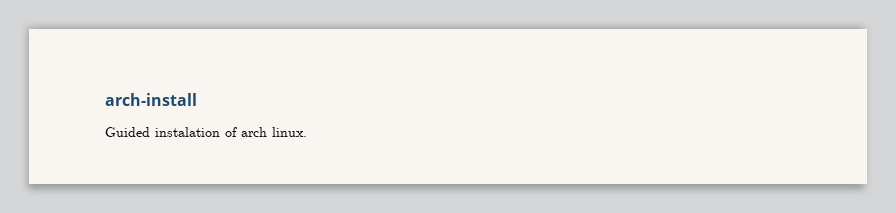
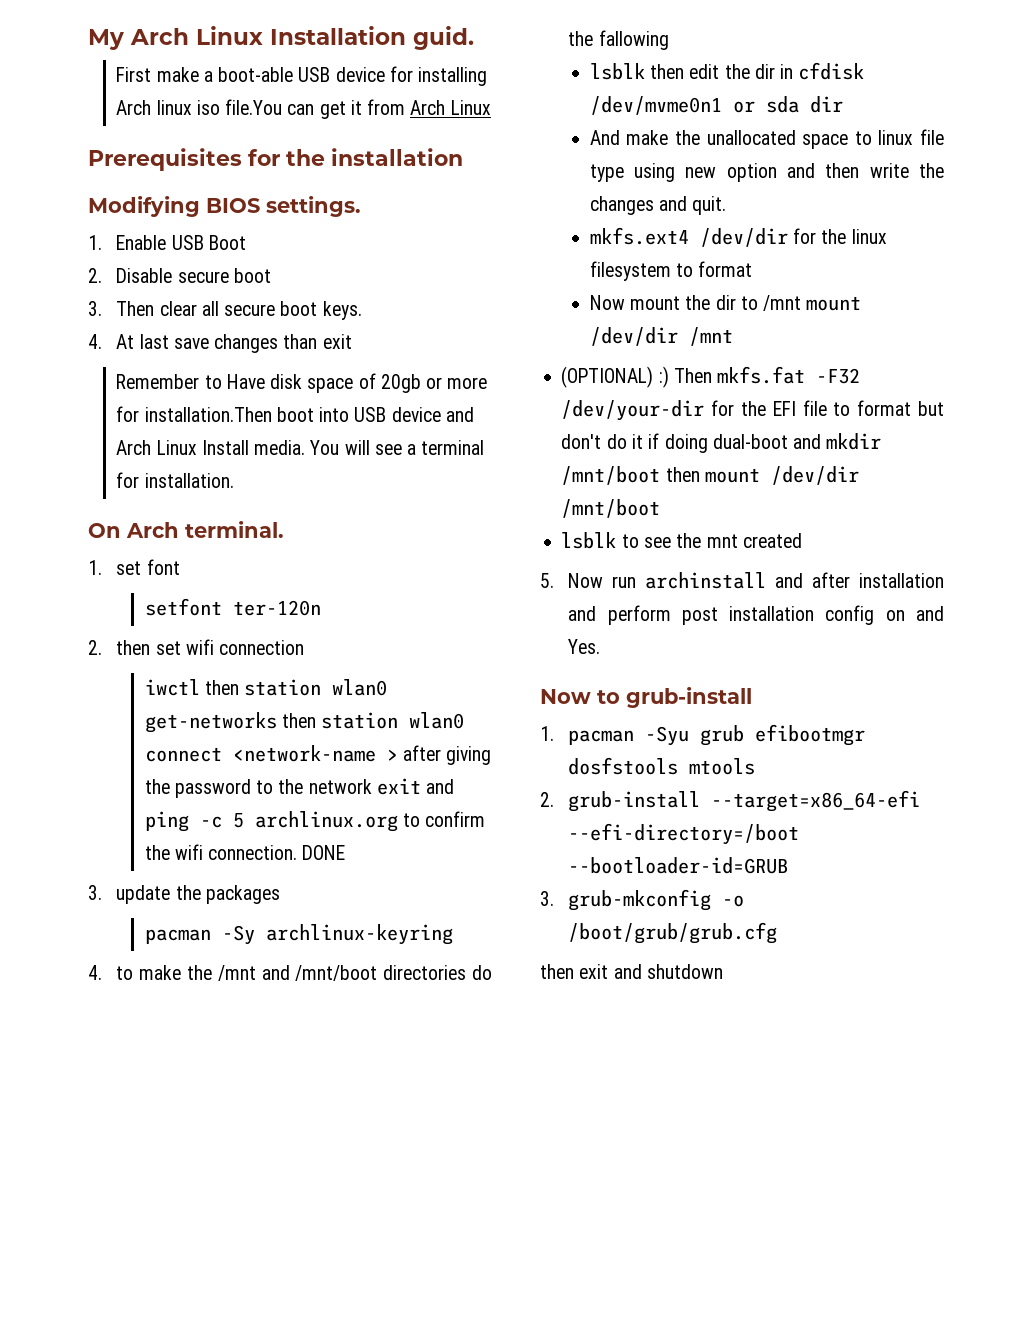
- arch-install
- Guided instalation of arch linux.
+ My Arch Linux Installation guid.
+ First make a boot-able USB device for installing Arch linux iso file.You can get it from Arch Linux
+ Prerequisites for the installation
+ Modifying BIOS settings.
+ 1. Enable USB Boot
+ 2. Disable secure boot
+ 3. Then clear all secure boot keys.
+ 4. At last save changes than exit
+ Remember to Have disk space of 20gb or more for installation.Then boot into USB device and Arch Linux Install media. You will see a terminal for installation.
+ On Arch terminal.
+ 1. set font
+ setfont ter-120n
+ 2. then set wifi connection
+ iwctl then station wlan0 get-networks then station wlan0 connect <network-name > after giving the password to the network exit and ping -c 5 archlinux.org to confirm the wifi connection. DONE
+ 3. update the packages
+ pacman -Sy archlinux-keyring
+ 4. to make the /mnt and /mnt/boot directories do the fallowing
+ lsblk then edit the dir in cfdisk /dev/mvme0n1 or sda dir
+ And make the unallocated space to linux file type using new option and then write the changes and quit.
+ mkfs.ext4 /dev/dir for the linux filesystem to format
+ Now mount the dir to /mnt mount /dev/dir /mnt
+ (OPTIONAL) :) Then mkfs.fat -F32 /dev/your-dir for the EFI file to format but don't do it if doing dual-boot and mkdir /mnt/boot then mount /dev/dir /mnt/boot
+ lsblk to see the mnt created
+ 5. Now run archinstall and after installation and perform post installation config on and Yes.
+ Now to grub-install
+ 1. pacman -Syu grub efibootmgr dosfstools mtools
+ 2. grub-install --target=x86_64-efi --efi-directory=/boot --bootloader-id=GRUB
+ 3. grub-mkconfig -o /boot/grub/grub.cfg
+ then exit and shutdown

